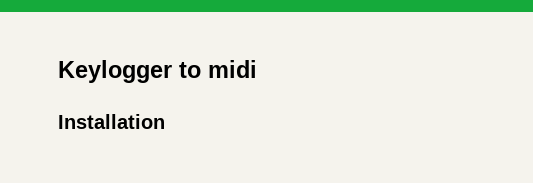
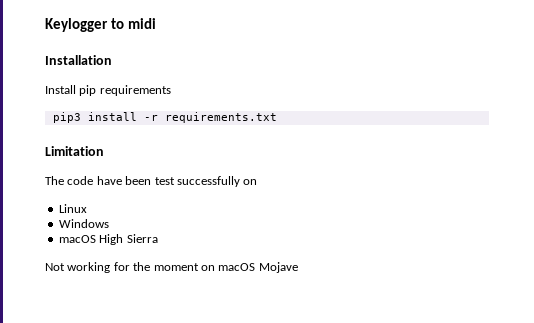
+ Install pip requirements
+ pip3 install -r requirements.txt
+ Limitation
+ The code have been test successfully on
+ Linux
+ Windows
+ macOS High Sierra
+ Not working for the moment on macOS Mojave

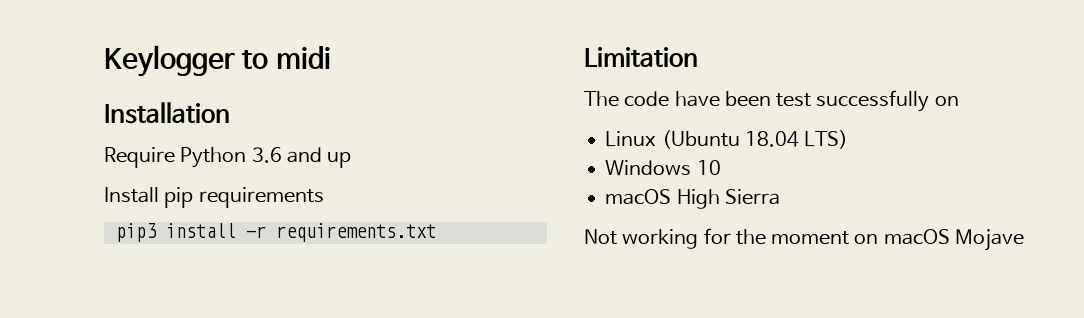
+ Require Python 3.6 and up
- Linux
+ Linux (Ubuntu 18.04 LTS)
- Windows
+ Windows 10

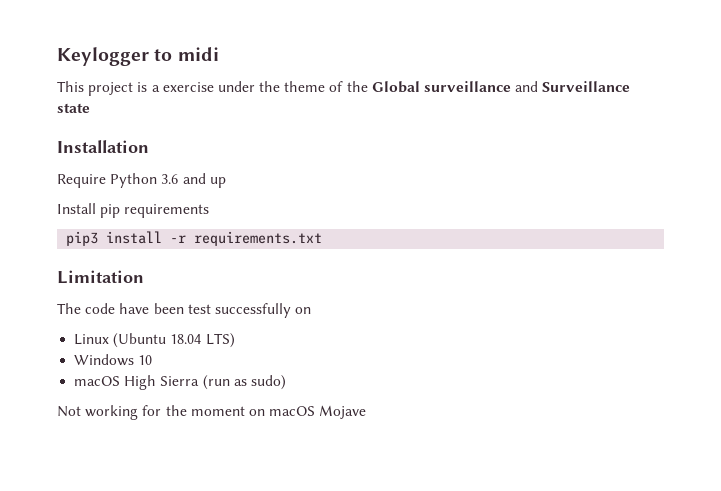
+ This project is a exercise under the theme of the Global surveillance and Surveillance state
- macOS High Sierra
+ macOS High Sierra (run as sudo)

